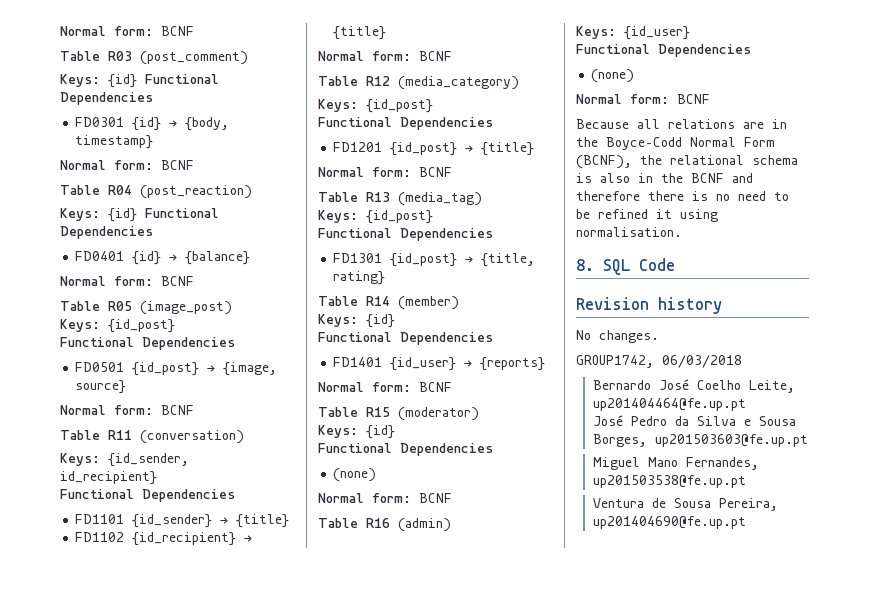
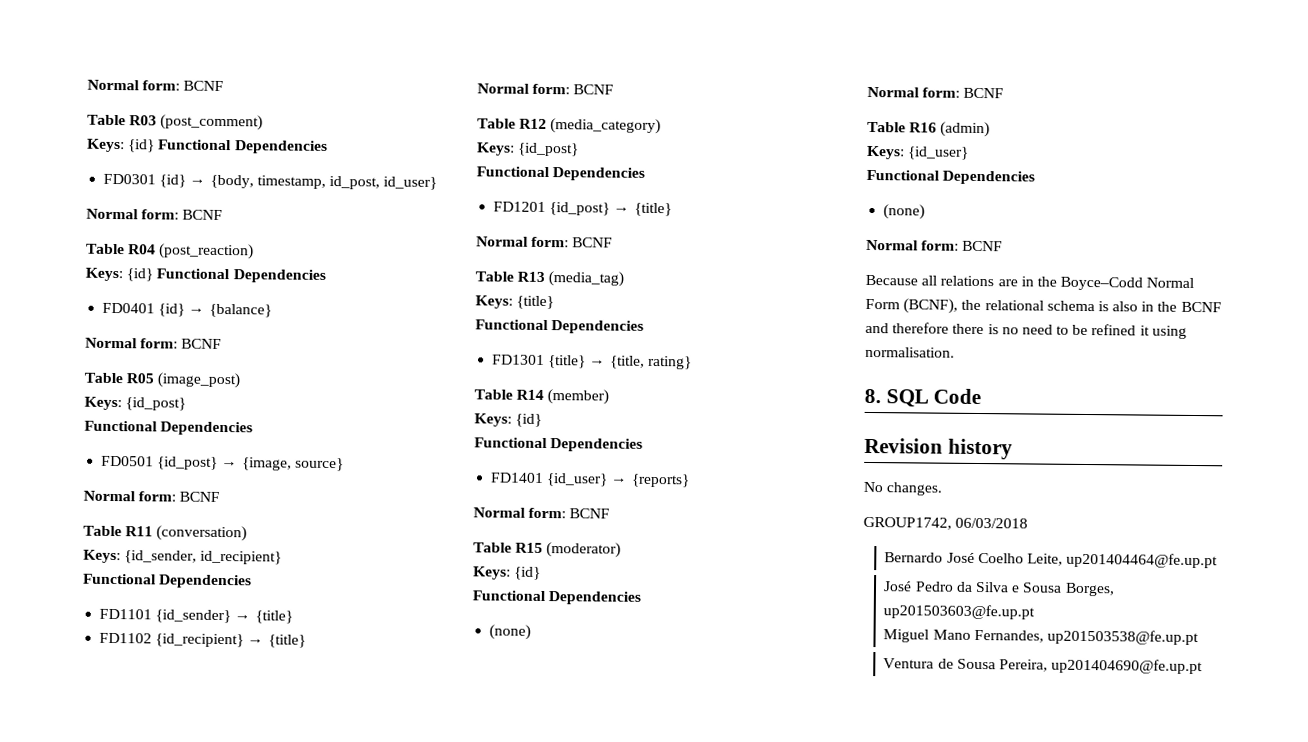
- FD0301 {id} → {body, timestamp}
+ FD0301 {id} → {body, timestamp, id_post, id_user}
  Table R13 (media_tag)
- Keys: {id_post}
+ Keys: {title}
- FD1301 {id_post} → {title, rating}
+ FD1301 {title} → {title, rating}

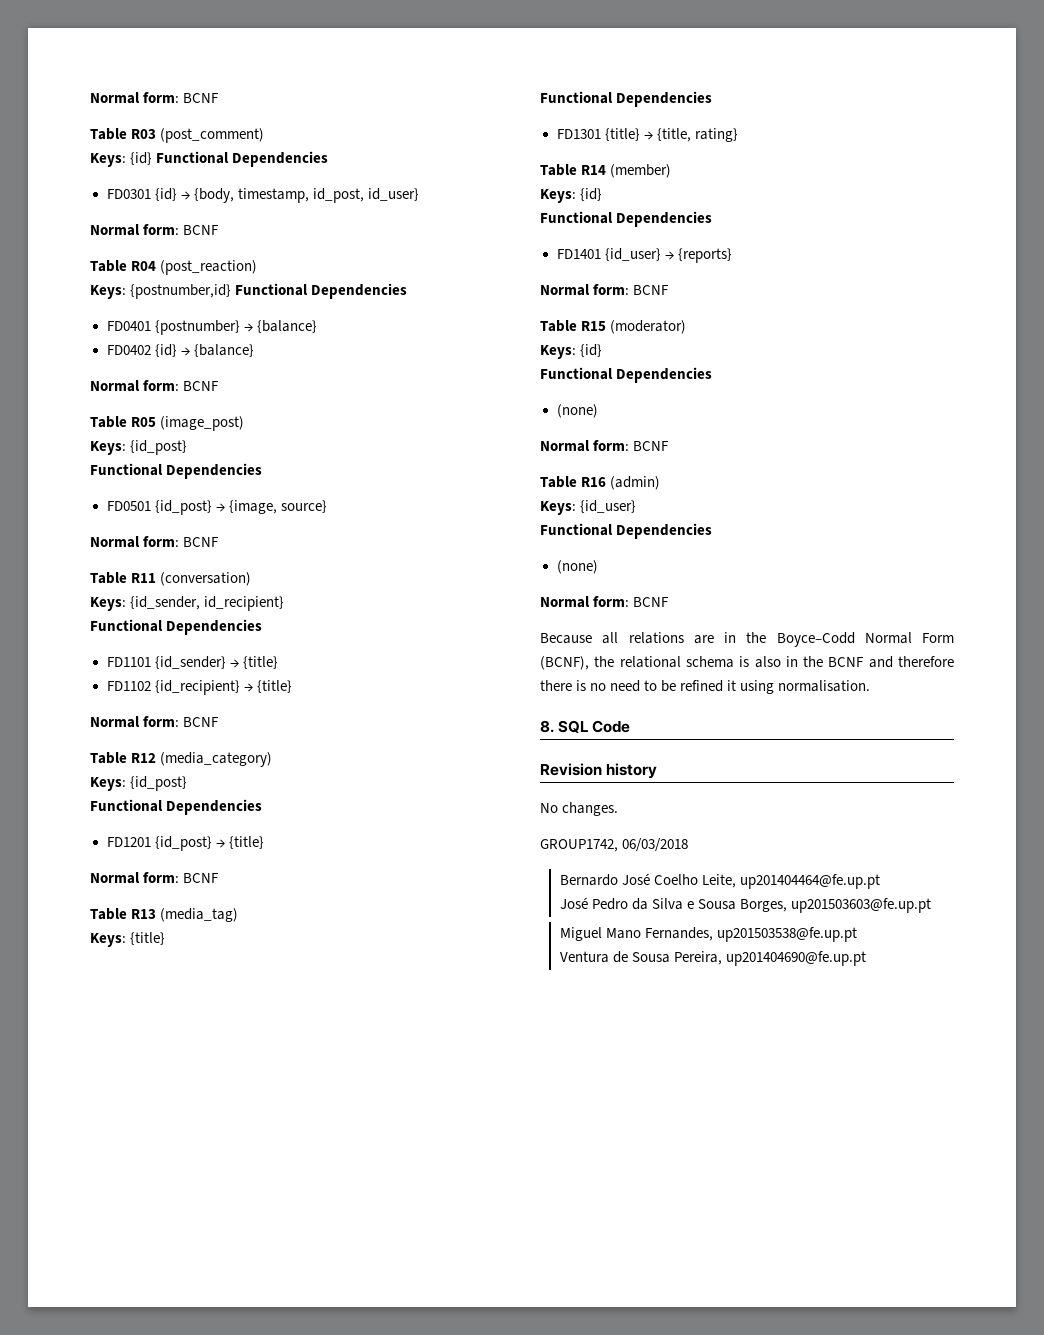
  Table R04 (post_reaction)
- Keys: {id} Functional Dependencies
+ Keys: {postnumber,id} Functional Dependencies
- FD0401 {id} → {balance}
+ FD0401 {postnumber} → {balance}
+ FD0402 {id} → {balance}

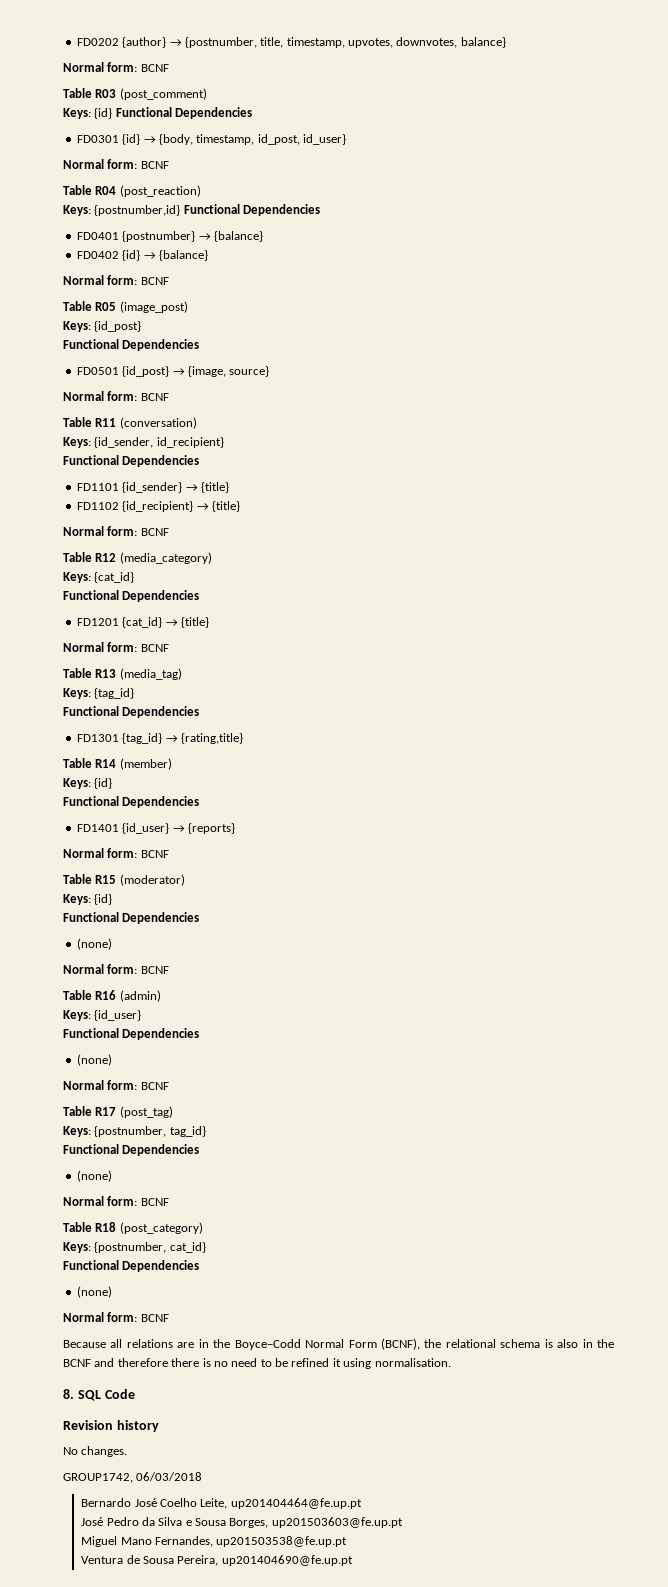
+ FD0202 {author} → {postnumber, title, timestamp, upvotes, downvotes, balance}
  Table R12 (media_category)
- Keys: {id_post}
+ Keys: {cat_id}
- FD1201 {id_post} → {title}
+ FD1201 {cat_id} → {title}
- Keys: {title}
+ Keys: {tag_id}
- FD1301 {title} → {title, rating}
+ FD1301 {tag_id} → {rating,title}
+ Table R17 (post_tag)
+ Keys: {postnumber, tag_id}
+ Functional Dependencies
+ (none)
+ Normal form: BCNF
+ Table R18 (post_category)
+ Keys: {postnumber, cat_id}
+ Functional Dependencies
+ (none)
+ Normal form: BCNF

